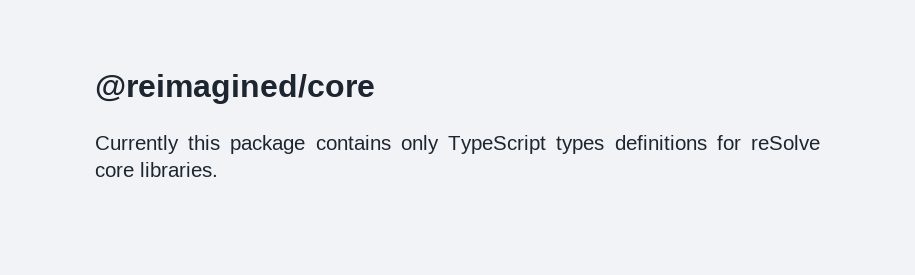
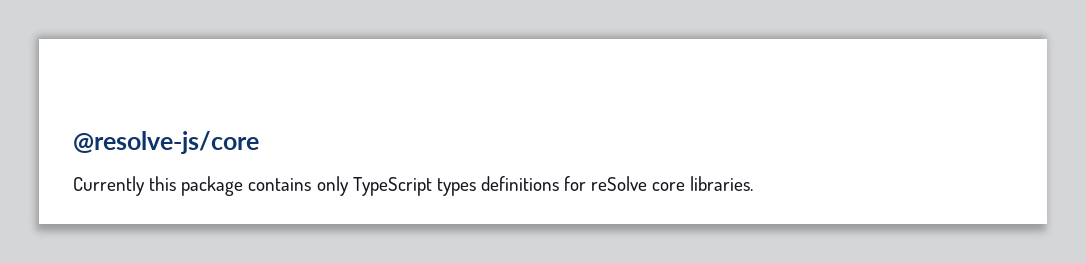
- @reimagined/core
+ @resolve-js/core

